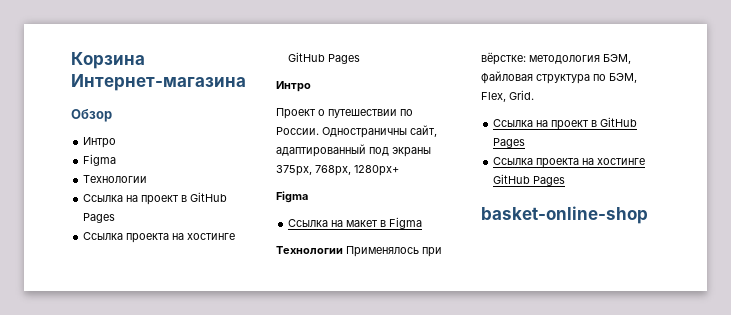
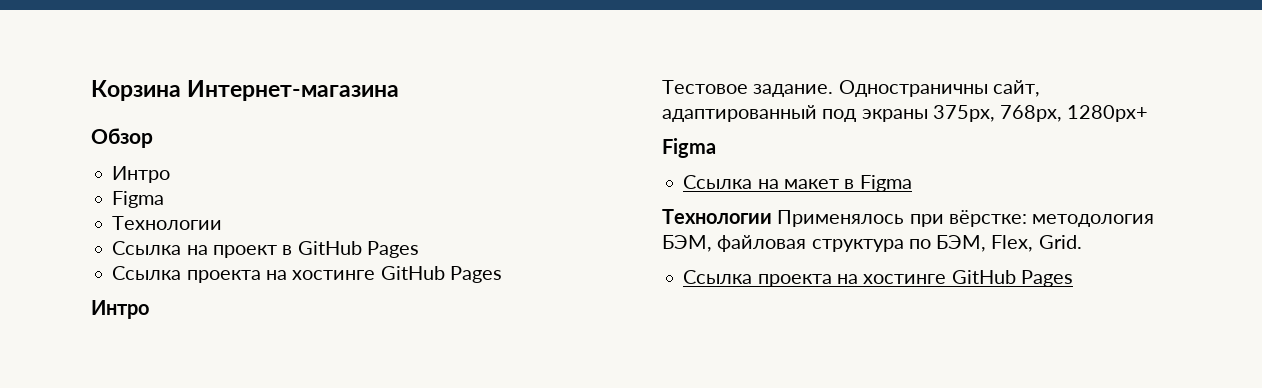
- Проект о путешествии по России.
+ Тестовое задание.
  Технологии Применялось при вёрстке: методология БЭМ, файловая структура по БЭМ, Flex, Grid.
- Ссылка на проект в GitHub Pages
  Ссылка проекта на хостинге GitHub Pages
- basket-online-shop

